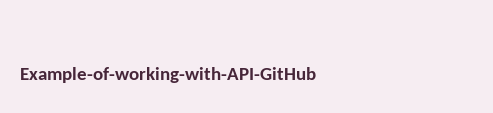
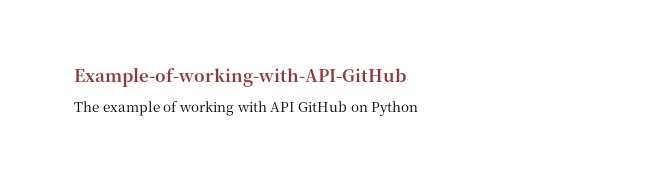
+ The example of working with API GitHub on Python

